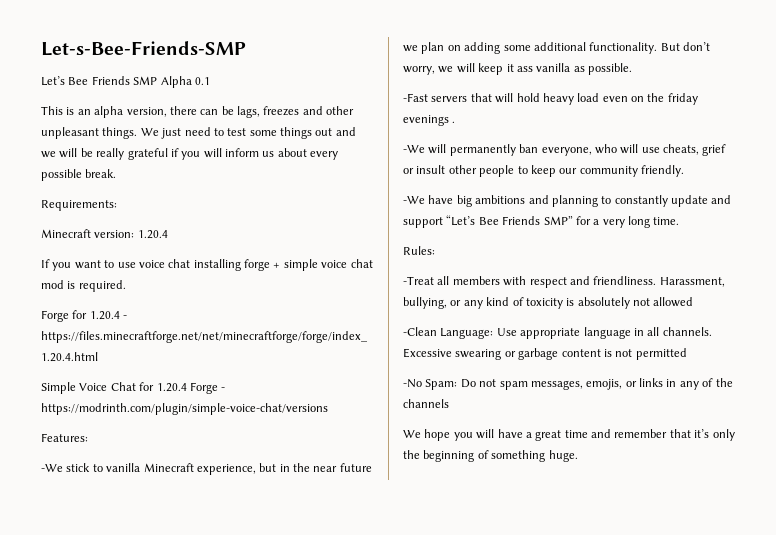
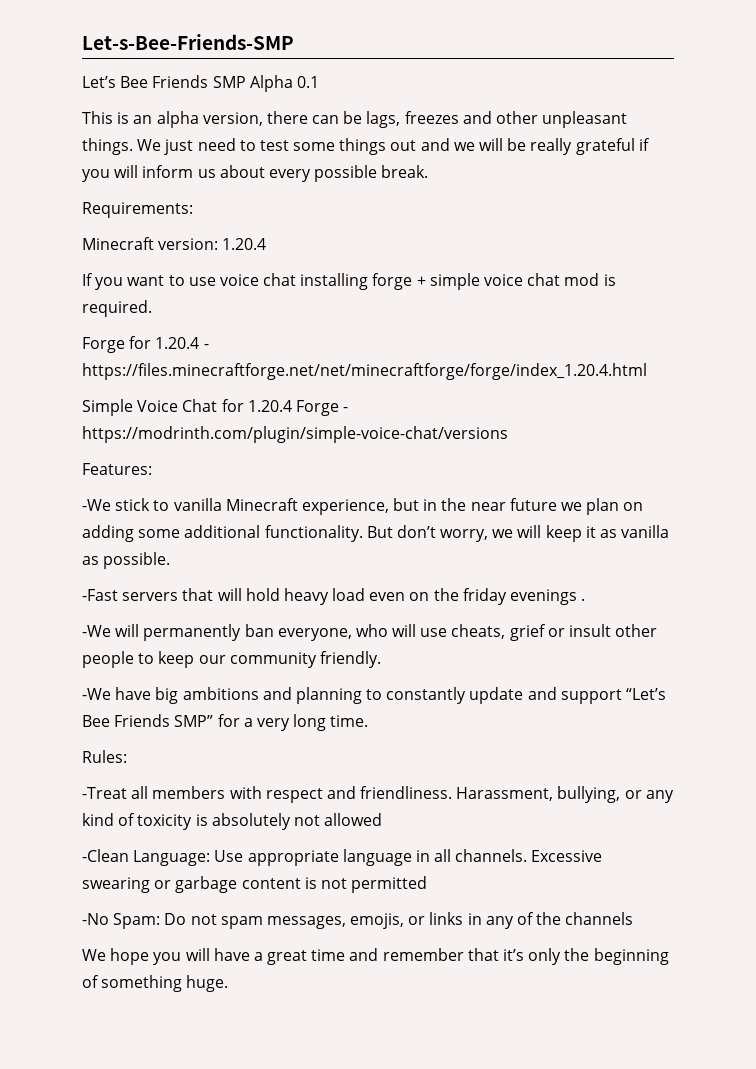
- But don’t worry, we will keep it ass vanilla as possible.
+ But don’t worry, we will keep it as vanilla as possible.

